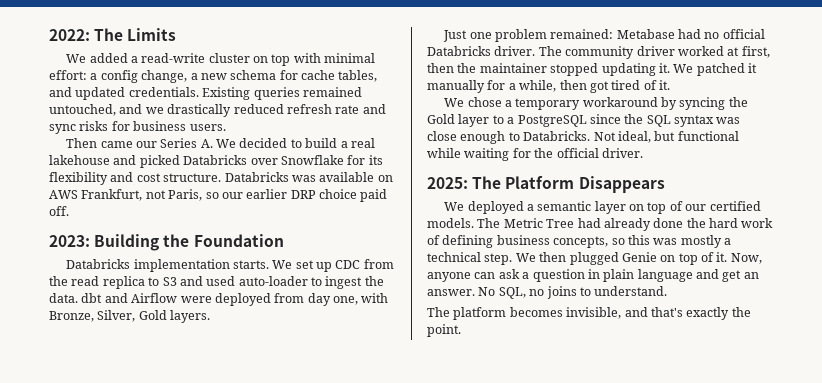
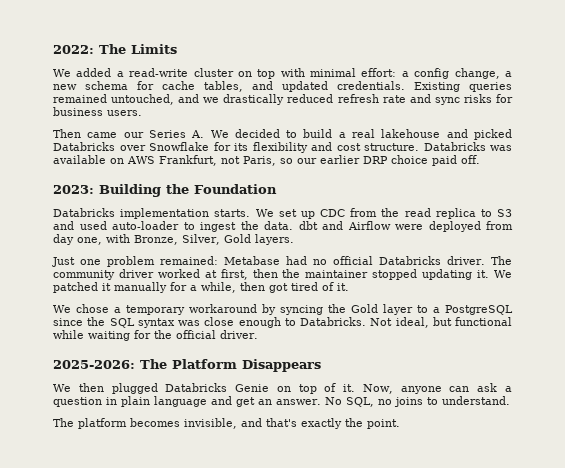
- 2025: The Platform Disappears
+ 2025-2026: The Platform Disappears
- We deployed a semantic layer on top of our certified models. The Metric Tree had already done the hard work of defining business concepts, so this was mostly a technical step. We then plugged Genie on top of it.
+ We then plugged Databricks Genie on top of it.

